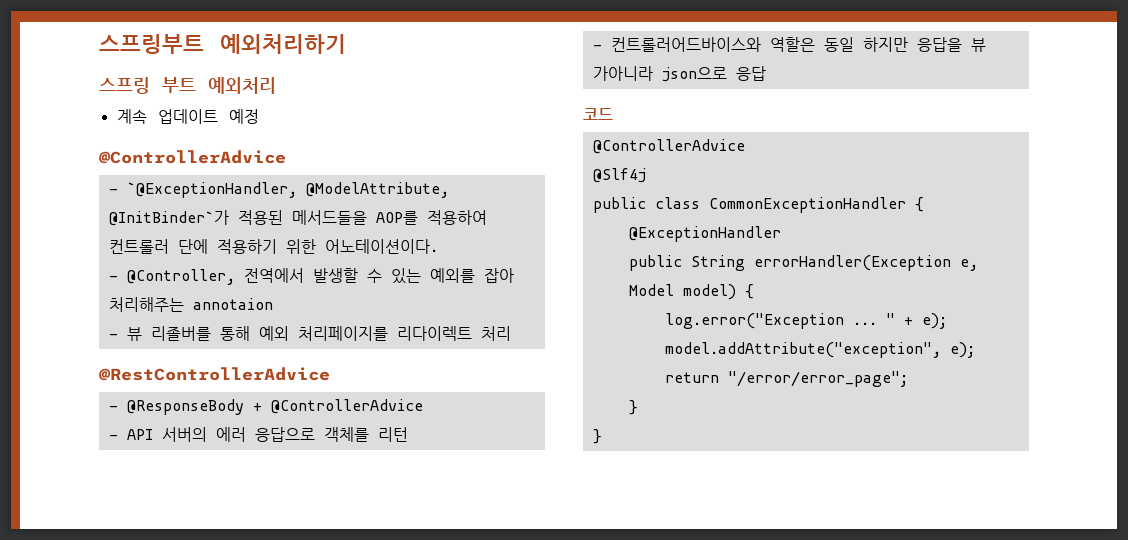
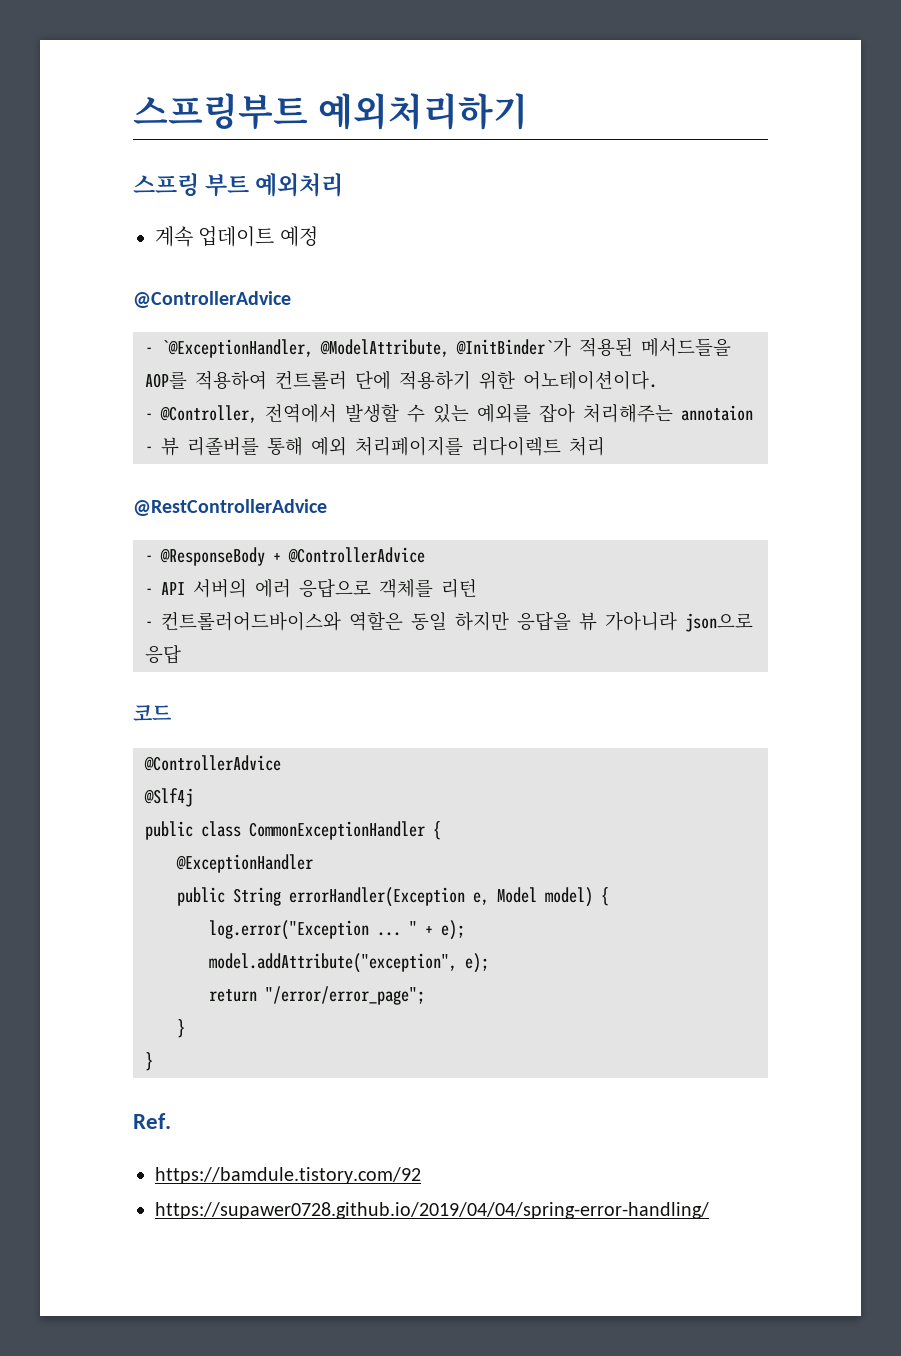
+ Ref.
+ https://bamdule.tistory.com/92
+ https://supawer0728.github.io/2019/04/04/spring-error-handling/

